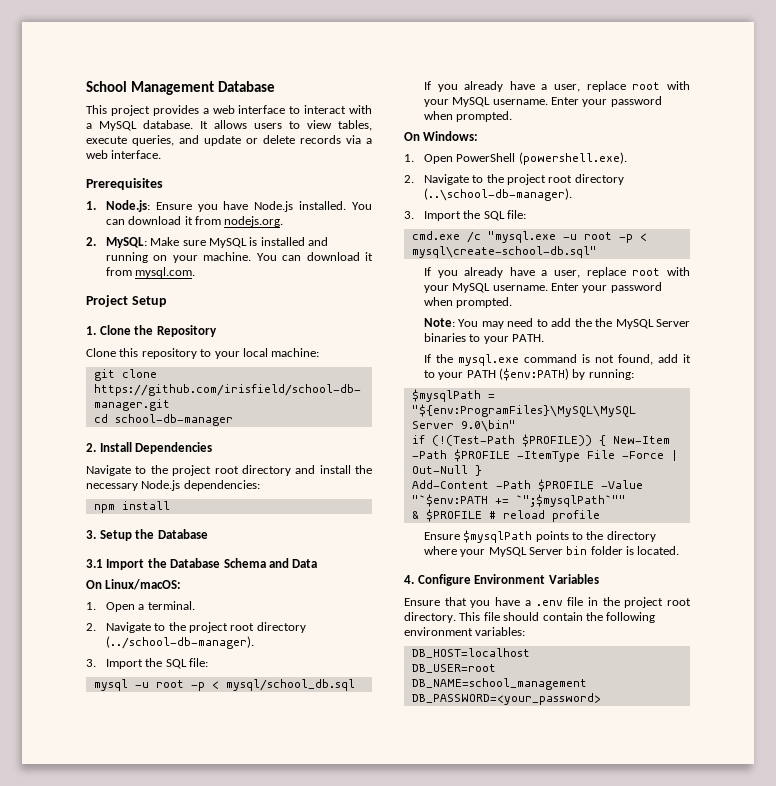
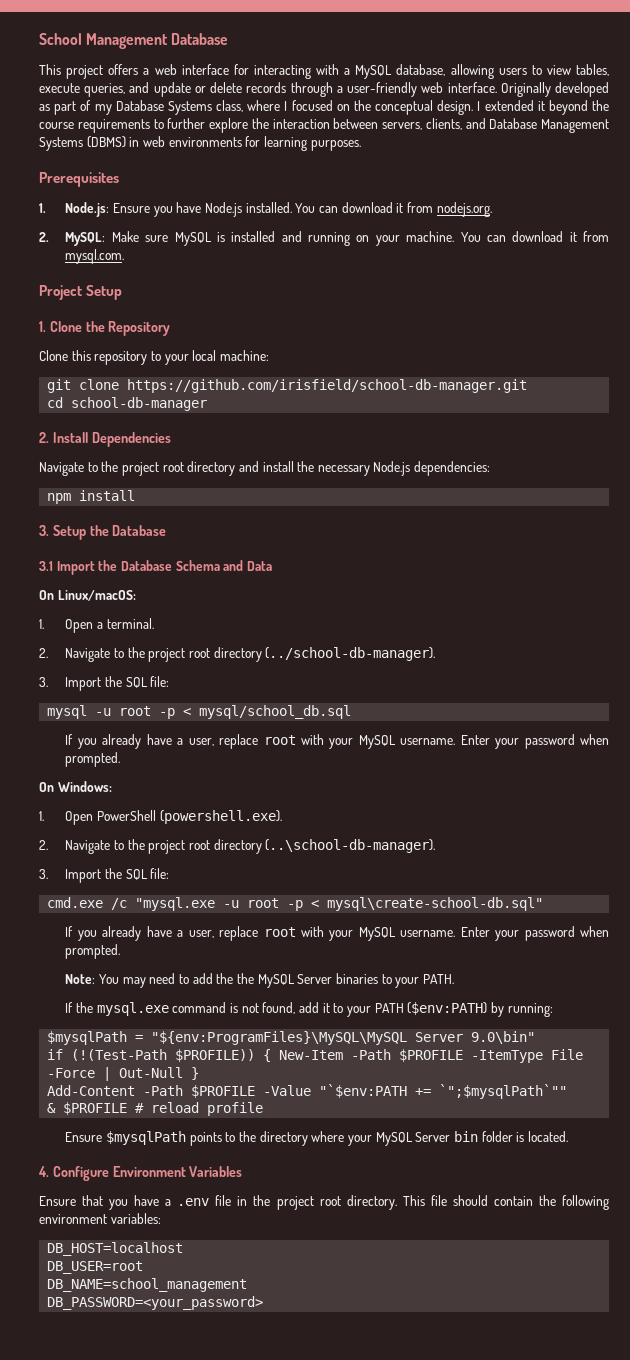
- This project provides a web interface to interact with a MySQL database. It allows users to view tables, execute queries, and update or delete records via a web interface.
+ This project offers a web interface for interacting with a MySQL database, allowing users to view tables, execute queries, and update or delete records through a user-friendly web interface. Originally developed as part of my Database Systems class, where I focused on the conceptual design. I extended it beyond the course requirements to further explore the interaction between servers, clients, and Database Management Systems (DBMS) in web environments for learning purposes.

